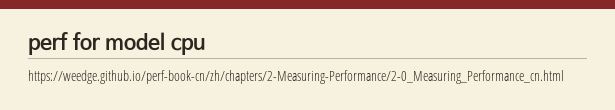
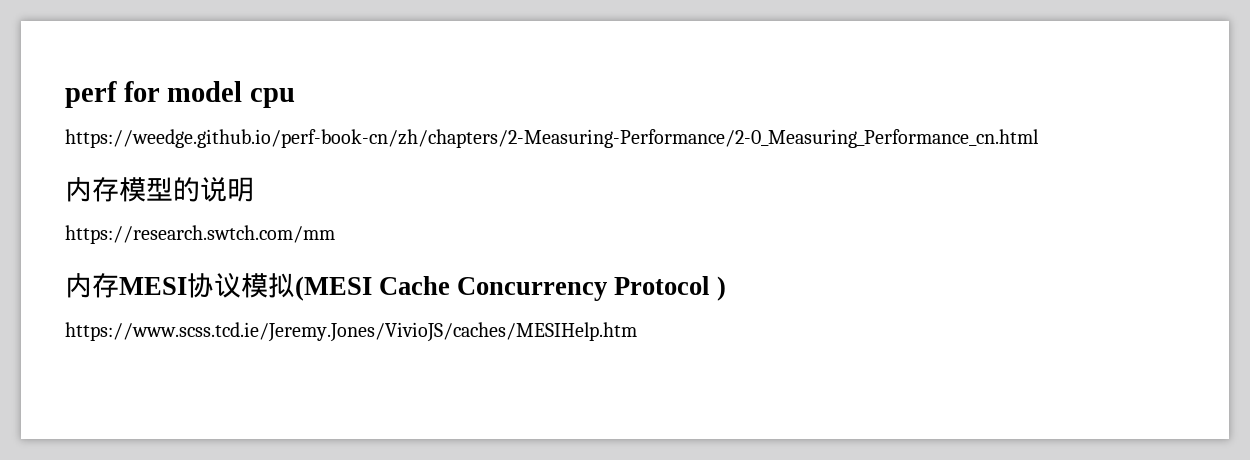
+ 内存模型的说明
+ https://research.swtch.com/mm
+ 内存MESI协议模拟(MESI Cache Concurrency Protocol )
+ https://www.scss.tcd.ie/Jeremy.Jones/VivioJS/caches/MESIHelp.htm

